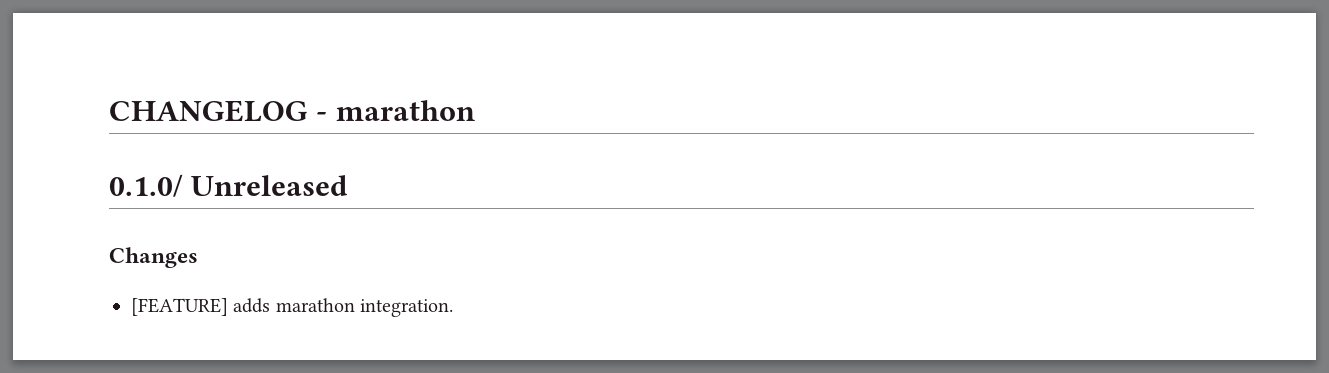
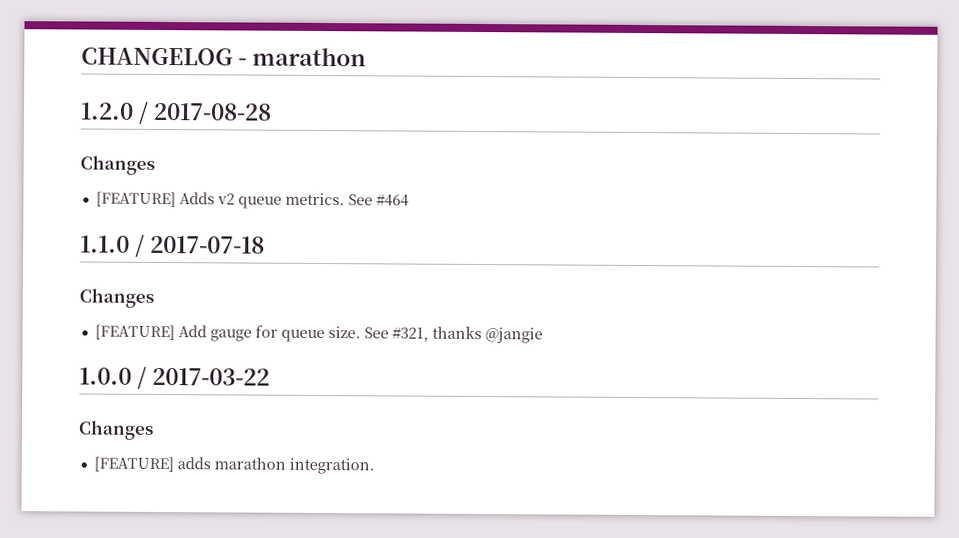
- 0.1.0/ Unreleased
+ 1.2.0 / 2017-08-28
+ Changes
+ [FEATURE] Adds v2 queue metrics. See #464
+ 1.1.0 / 2017-07-18
+ Changes
+ [FEATURE] Add gauge for queue size. See #321, thanks @jangie
+ 1.0.0 / 2017-03-22

